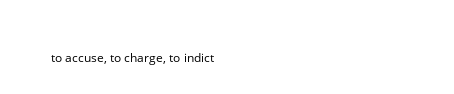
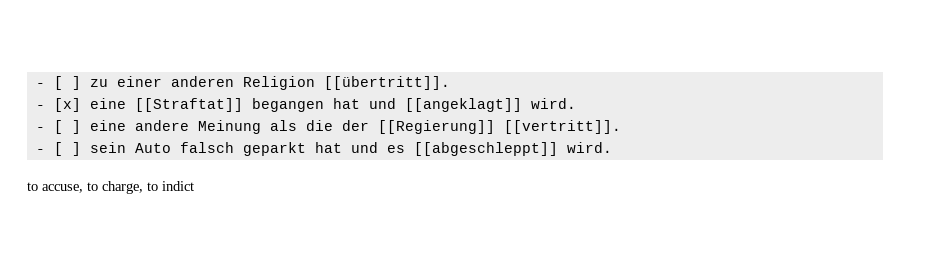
+ - [ ] zu einer anderen Religion [[übertritt]].
+ - [x] eine [[Straftat]] begangen hat und [[angeklagt]] wird.
+ - [ ] eine andere Meinung als die der [[Regierung]] [[vertritt]].
+ - [ ] sein Auto falsch geparkt hat und es [[abgeschleppt]] wird.

